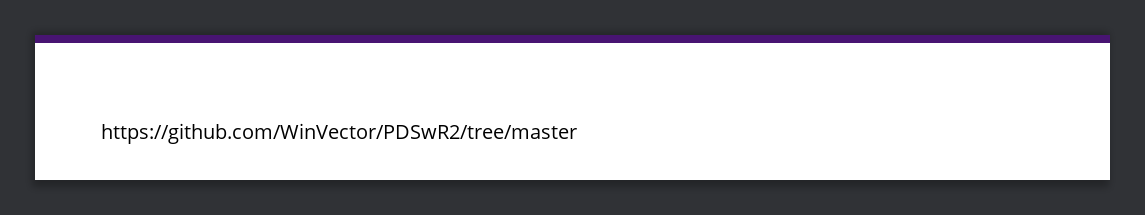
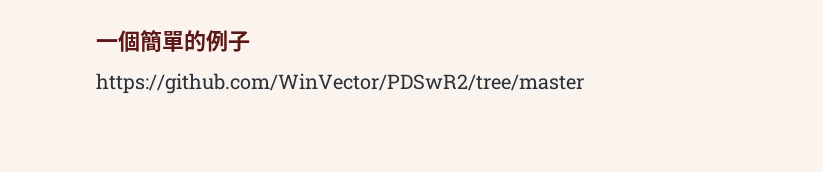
+ 一個簡單的例子

